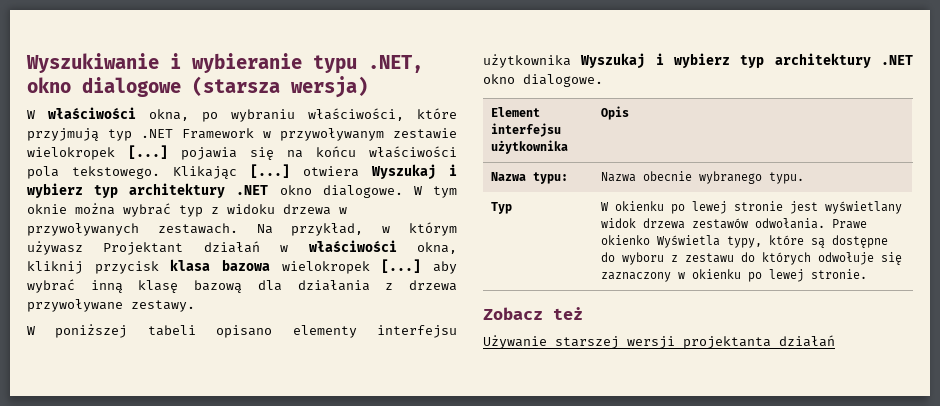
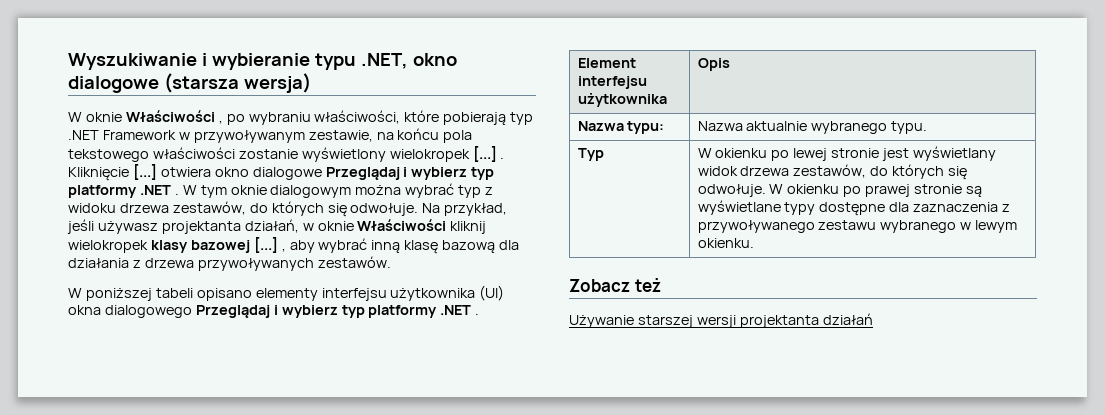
- W właściwości okna, po wybraniu właściwości, które przyjmują typ .NET Framework w przywoływanym zestawie wielokropek [...] pojawia się na końcu właściwości pola tekstowego. Klikając [...] otwiera Wyszukaj i wybierz typ architektury .NET okno dialogowe.
+ W oknie Właściwości , po wybraniu właściwości, które pobierają typ .NET Framework w przywoływanym zestawie, na końcu pola tekstowego właściwości zostanie wyświetlony wielokropek [...] . Kliknięcie [...] otwiera okno dialogowe Przeglądaj i wybierz typ platformy .NET .
- W tym oknie można wybrać typ z widoku drzewa w przywoływanych zestawach. Na przykład, w którym używasz Projektant działań w właściwości okna, kliknij przycisk klasa bazowa wielokropek [...] aby wybrać inną klasę bazową dla działania z drzewa przywoływane zestawy.
+ W tym oknie dialogowym można wybrać typ z widoku drzewa zestawów, do których się odwołuje. Na przykład, jeśli używasz projektanta działań, w oknie Właściwości kliknij wielokropek klasy bazowej [...] , aby wybrać inną klasę bazową dla działania z drzewa przywoływanych zestawów.
- W poniższej tabeli opisano elementy interfejsu użytkownika Wyszukaj i wybierz typ architektury .NET okno dialogowe.
+ W poniższej tabeli opisano elementy interfejsu użytkownika (UI) okna dialogowego Przeglądaj i wybierz typ platformy .NET .
- Nazwa typu: | Nazwa obecnie wybranego typu.
+ Nazwa typu: | Nazwa aktualnie wybranego typu.
- Typ | W okienku po lewej stronie jest wyświetlany widok drzewa zestawów odwołania. Prawe okienko Wyświetla typy, które są dostępne do wyboru z zestawu do których odwołuje się zaznaczony w okienku po lewej stronie.
+ Typ | W okienku po lewej stronie jest wyświetlany widok drzewa zestawów, do których się odwołuje. W okienku po prawej stronie są wyświetlane typy dostępne dla zaznaczenia z przywoływanego zestawu wybranego w lewym okienku.

